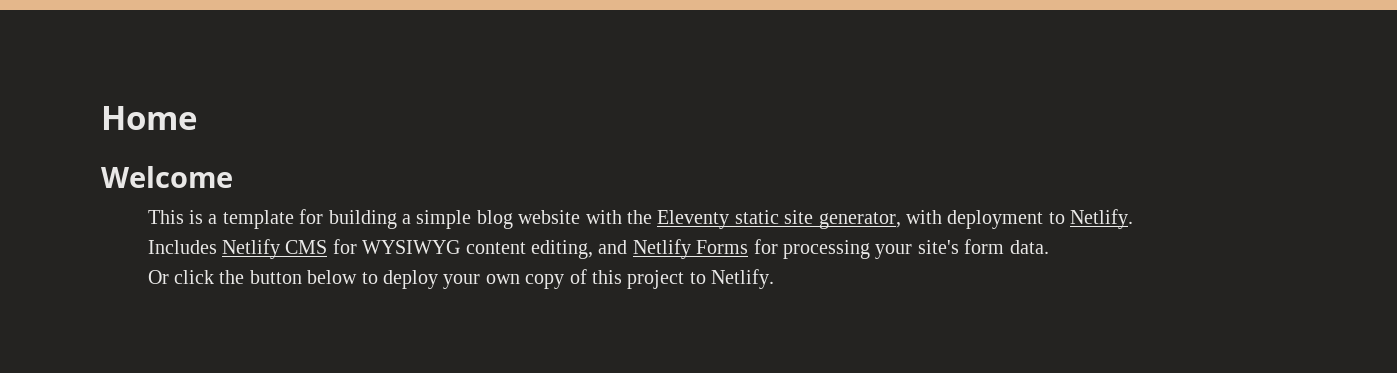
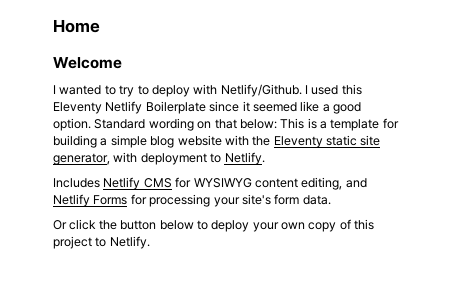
- This is a template for building a simple blog website with the Eleventy static site generator, with deployment to Netlify.
+ I wanted to try to deploy with Netlify/Github. I used this Eleventy Netlify Boilerplate since it seemed like a good option. Standard wording on that below: This is a template for building a simple blog website with the Eleventy static site generator, with deployment to Netlify.

